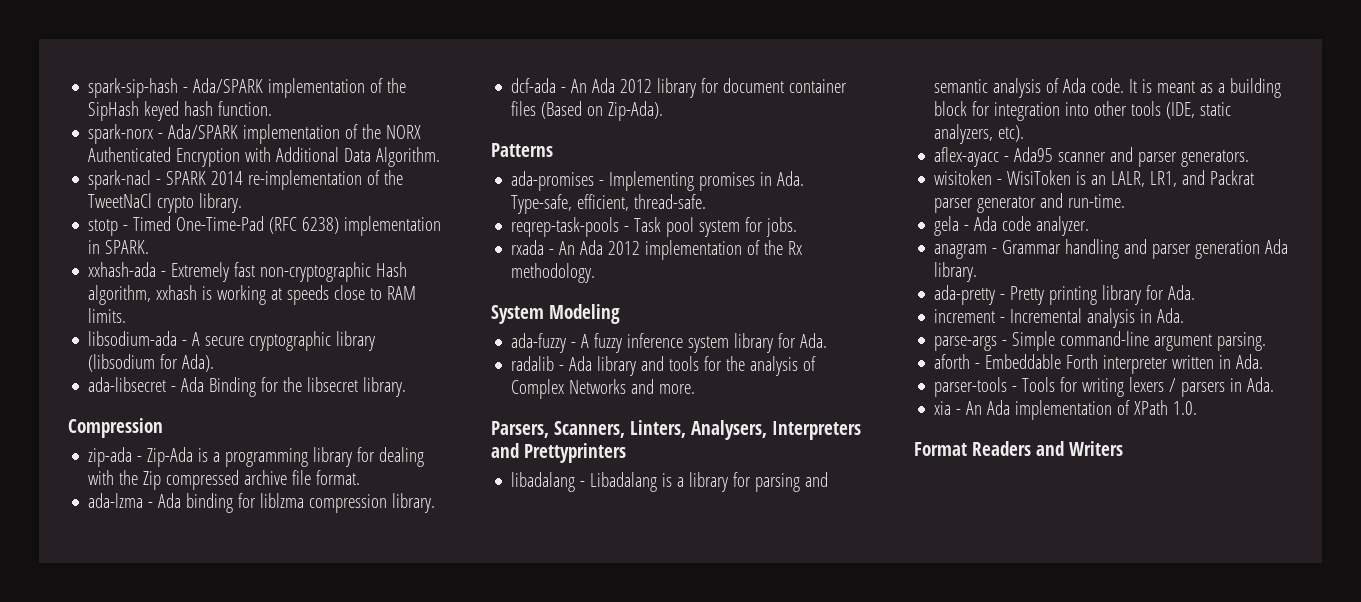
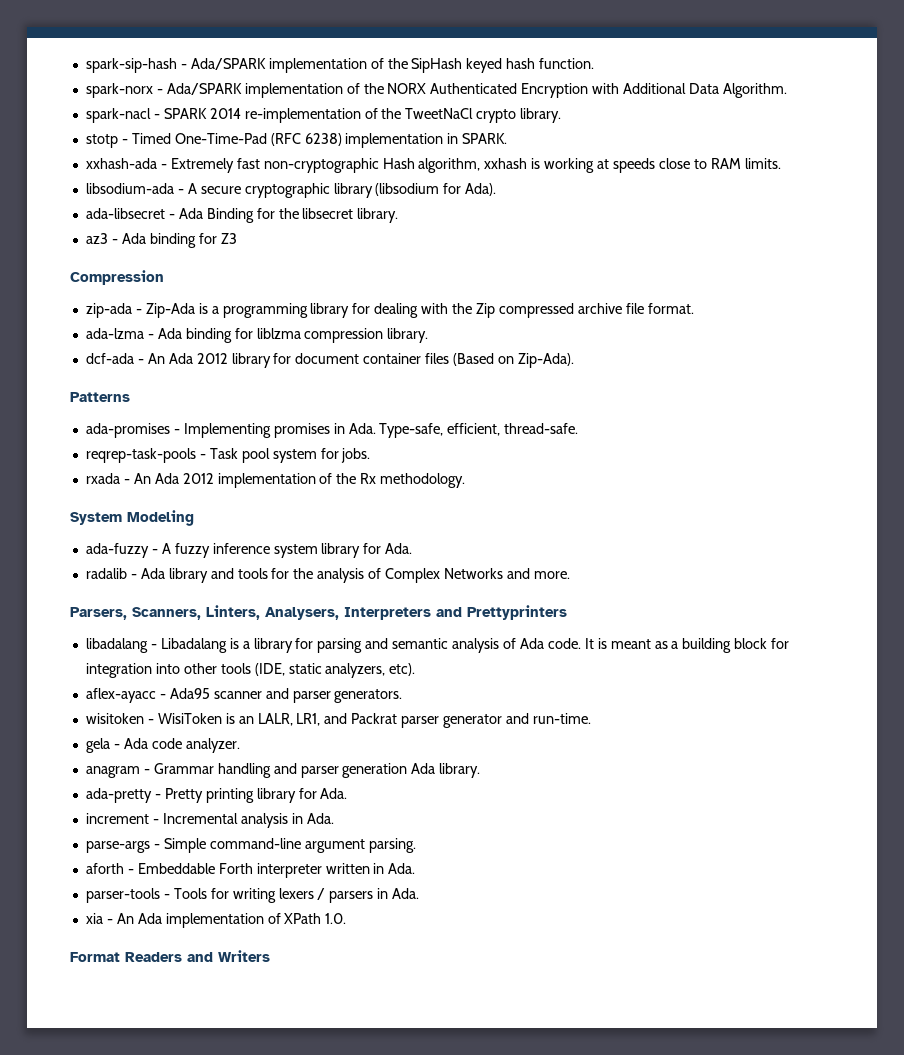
+ az3 - Ada binding for Z3

